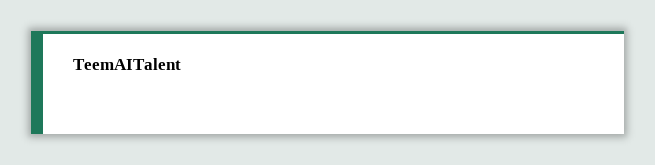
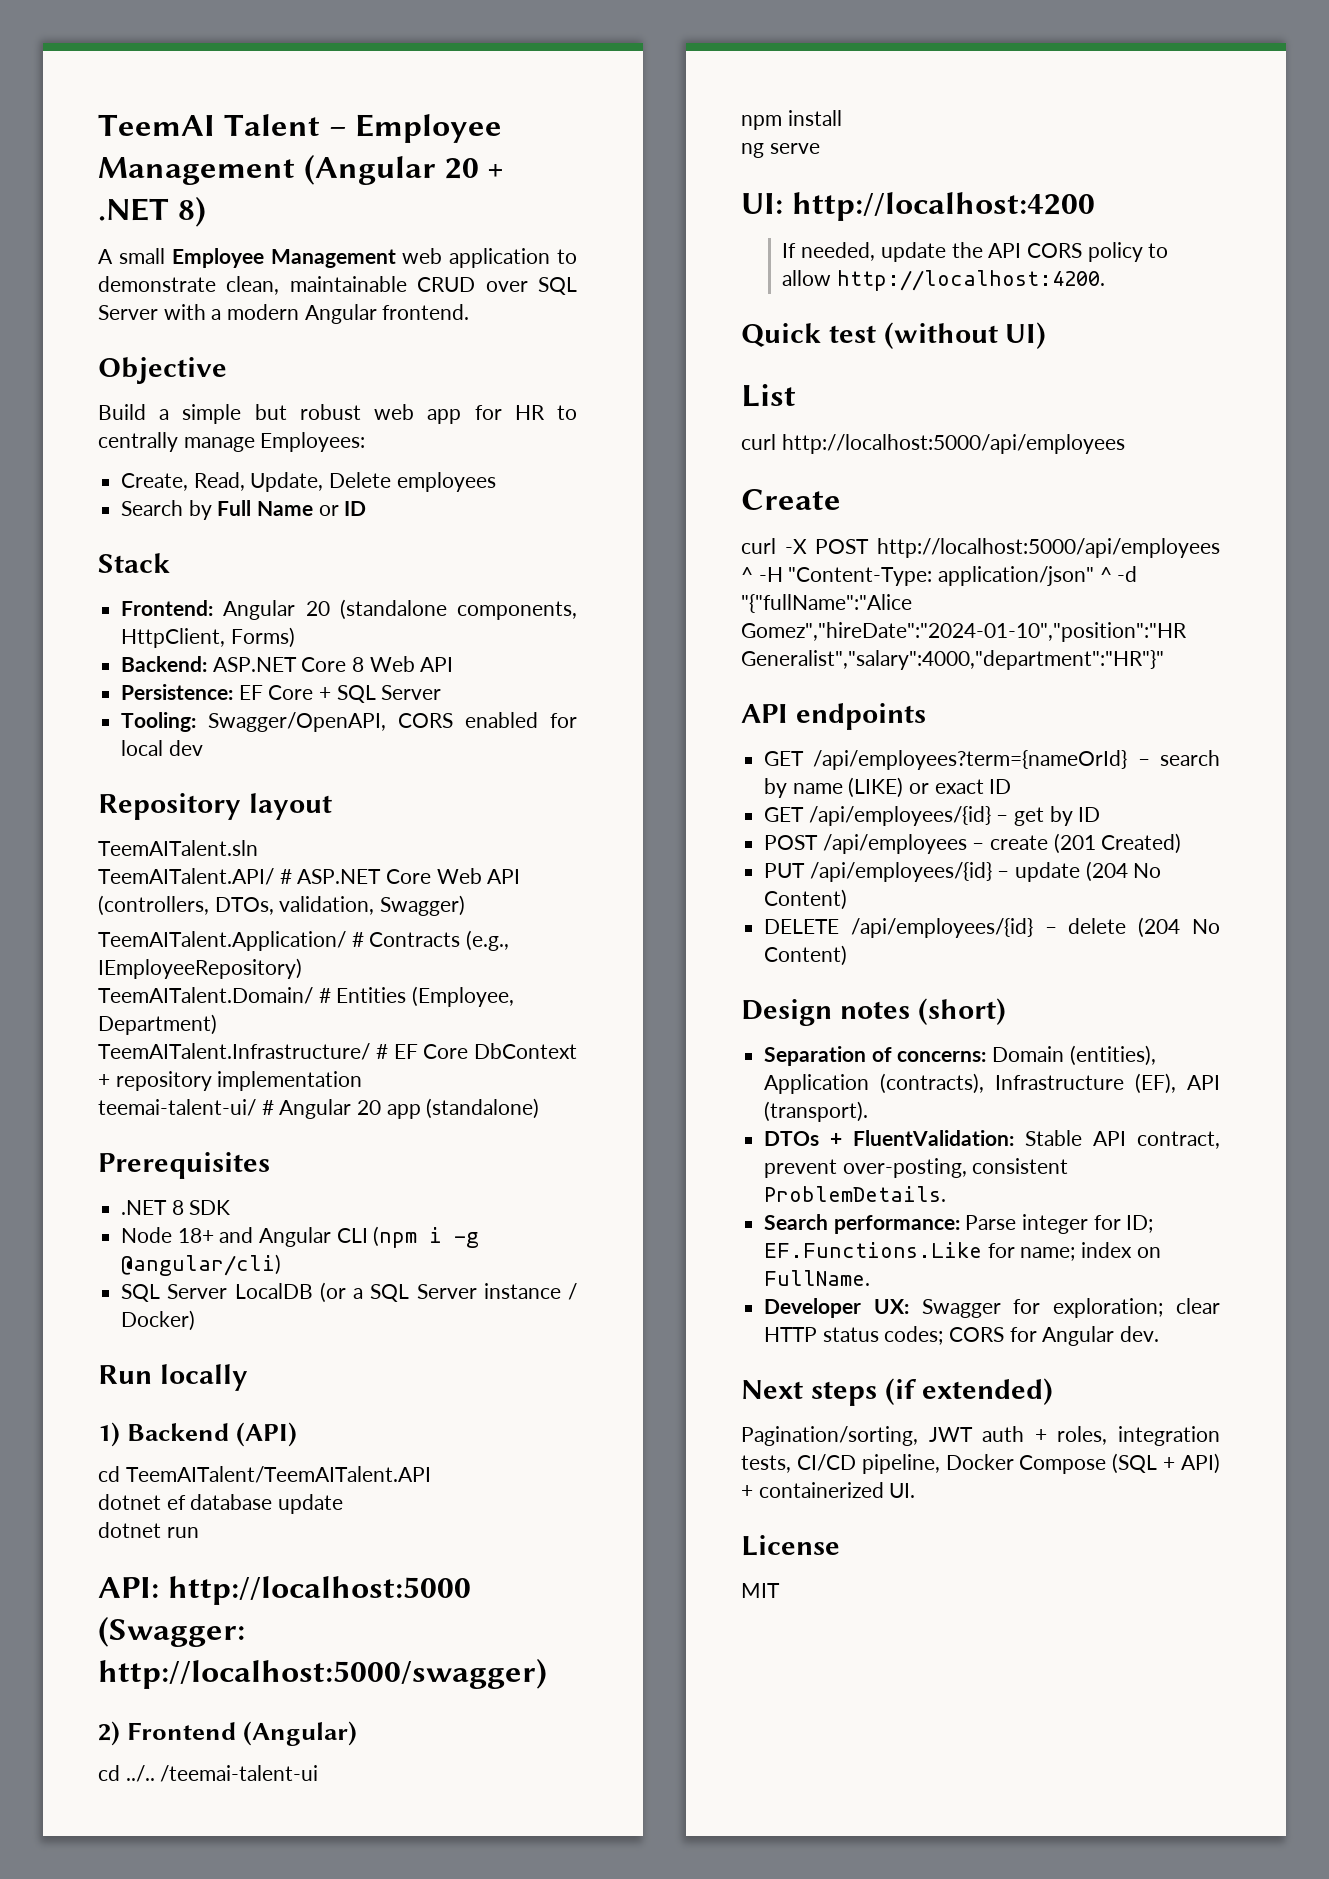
- TeemAITalent
+ TeemAI Talent – Employee Management (Angular 20 + .NET 8)
+ A small Employee Management web application to demonstrate clean, maintainable CRUD over SQL Server with a modern Angular frontend.
+ Objective
+ Build a simple but robust web app for HR to centrally manage Employees:
+ Create, Read, Update, Delete employees
+ Search by Full Name or ID
+ Stack
+ Frontend: Angular 20 (standalone components, HttpClient, Forms)
+ Backend: ASP.NET Core 8 Web API
+ Persistence: EF Core + SQL Server
+ Tooling: Swagger/OpenAPI, CORS enabled for local dev
+ Repository layout
+ TeemAITalent.sln
+ TeemAITalent.API/ # ASP.NET Core Web API (controllers, DTOs, validation, Swagger)
+ TeemAITalent.Application/ # Contracts (e.g., IEmployeeRepository)
+ TeemAITalent.Domain/ # Entities (Employee, Department)
+ TeemAITalent.Infrastructure/ # EF Core DbContext + repository implementation
+ teemai-talent-ui/ # Angular 20 app (standalone)
+ Prerequisites
+ .NET 8 SDK
+ Node 18+ and Angular CLI (npm i -g @angular/cli)
+ SQL Server LocalDB (or a SQL Server instance / Docker)
+ Run locally
+ 1) Backend (API)
+ cd TeemAITalent/TeemAITalent.API
+ dotnet ef database update
+ dotnet run
+ API: http://localhost:5000 (Swagger: http://localhost:5000/swagger)
+ 2) Frontend (Angular)
+ cd ../.. /teemai-talent-ui
+ npm install
+ ng serve
+ UI: http://localhost:4200
+ If needed, update the API CORS policy to allow http://localhost:4200.
+ Quick test (without UI)
+ List
+ curl http://localhost:5000/api/employees
+ Create
+ curl -X POST http://localhost:5000/api/employees ^ -H "Content-Type: application/json" ^ -d "{"fullName":"Alice Gomez","hireDate":"2024-01-10","position":"HR Generalist","salary":4000,"department":"HR"}"
+ API endpoints
+ GET /api/employees?term={nameOrId} – search by name (LIKE) or exact ID
+ GET /api/employees/{id} – get by ID
+ POST /api/employees – create (201 Created)
+ PUT /api/employees/{id} – update (204 No Content)
+ DELETE /api/employees/{id} – delete (204 No Content)
+ Design notes (short)
+ Separation of concerns: Domain (entities), Application (contracts), Infrastructure (EF), API (transport).
+ DTOs + FluentValidation: Stable API contract, prevent over-posting, consistent ProblemDetails.
+ Search performance: Parse integer for ID; EF.Functions.Like for name; index on FullName.
+ Developer UX: Swagger for exploration; clear HTTP status codes; CORS for Angular dev.
+ Next steps (if extended)
+ Pagination/sorting, JWT auth + roles, integration tests, CI/CD pipeline, Docker Compose (SQL + API) + containerized UI.
+ License
+ MIT

